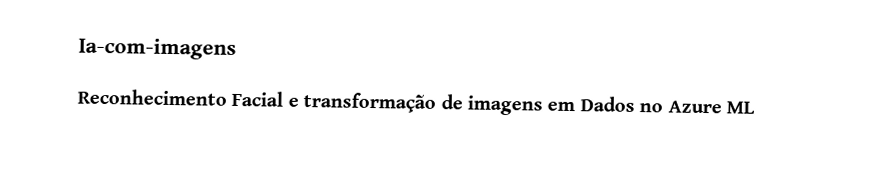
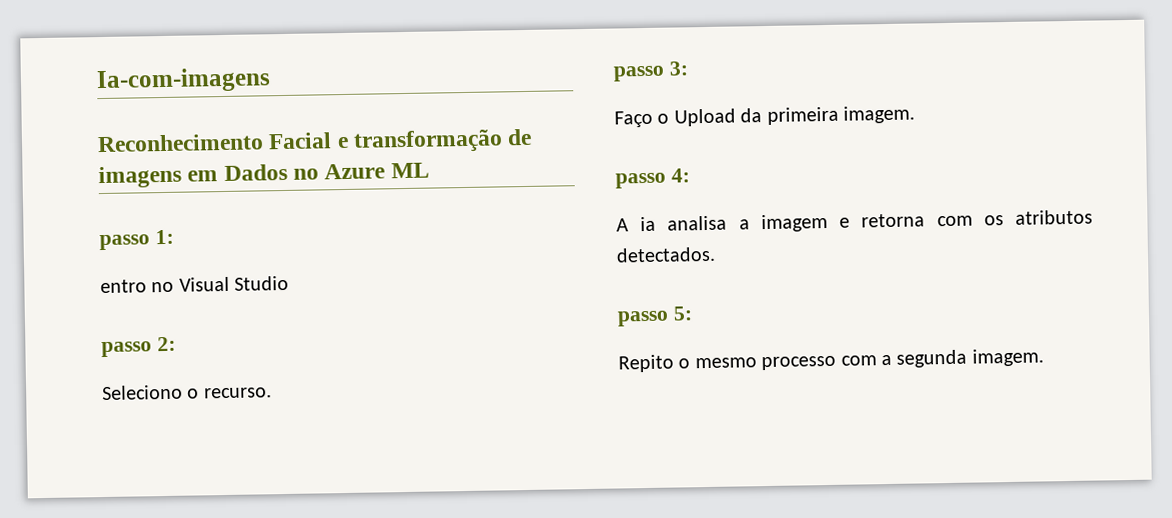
+ passo 1:
+ entro no Visual Studio
+ passo 2:
+ Seleciono o recurso.
+ passo 3:
+ Faço o Upload da primeira imagem.
+ passo 4:
+ A ia analisa a imagem e retorna com os atributos detectados.
+ passo 5:
+ Repito o mesmo processo com a segunda imagem.

